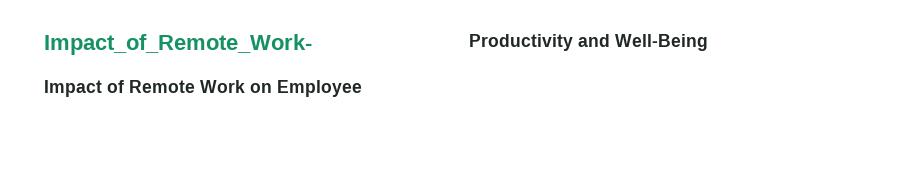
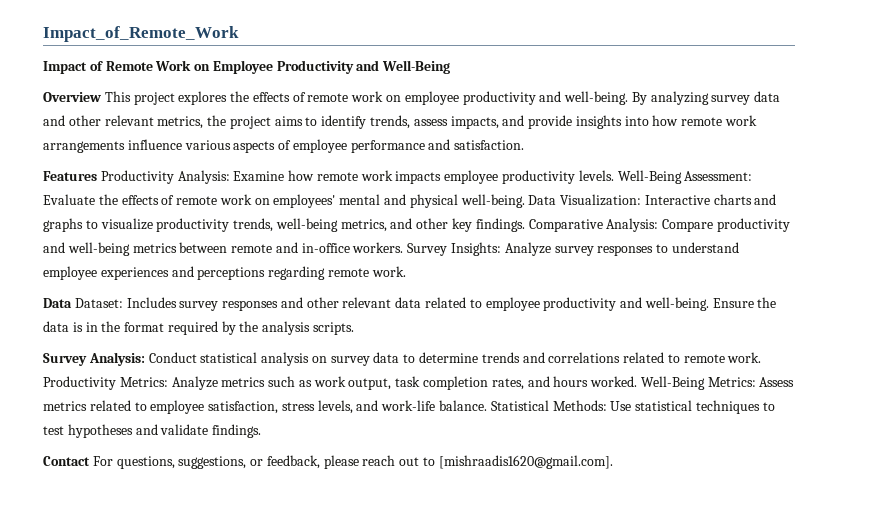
- Impact_of_Remote_Work-
+ Impact_of_Remote_Work
+ Overview This project explores the effects of remote work on employee productivity and well-being. By analyzing survey data and other relevant metrics, the project aims to identify trends, assess impacts, and provide insights into how remote work arrangements influence various aspects of employee performance and satisfaction.
+ Features Productivity Analysis: Examine how remote work impacts employee productivity levels. Well-Being Assessment: Evaluate the effects of remote work on employees' mental and physical well-being. Data Visualization: Interactive charts and graphs to visualize productivity trends, well-being metrics, and other key findings. Comparative Analysis: Compare productivity and well-being metrics between remote and in-office workers. Survey Insights: Analyze survey responses to understand employee experiences and perceptions regarding remote work.
+ Data Dataset: Includes survey responses and other relevant data related to employee productivity and well-being. Ensure the data is in the format required by the analysis scripts.
+ Survey Analysis: Conduct statistical analysis on survey data to determine trends and correlations related to remote work. Productivity Metrics: Analyze metrics such as work output, task completion rates, and hours worked. Well-Being Metrics: Assess metrics related to employee satisfaction, stress levels, and work-life balance. Statistical Methods: Use statistical techniques to test hypotheses and validate findings.
+ Contact For questions, suggestions, or feedback, please reach out to [mishraadis1620@gmail.com].

